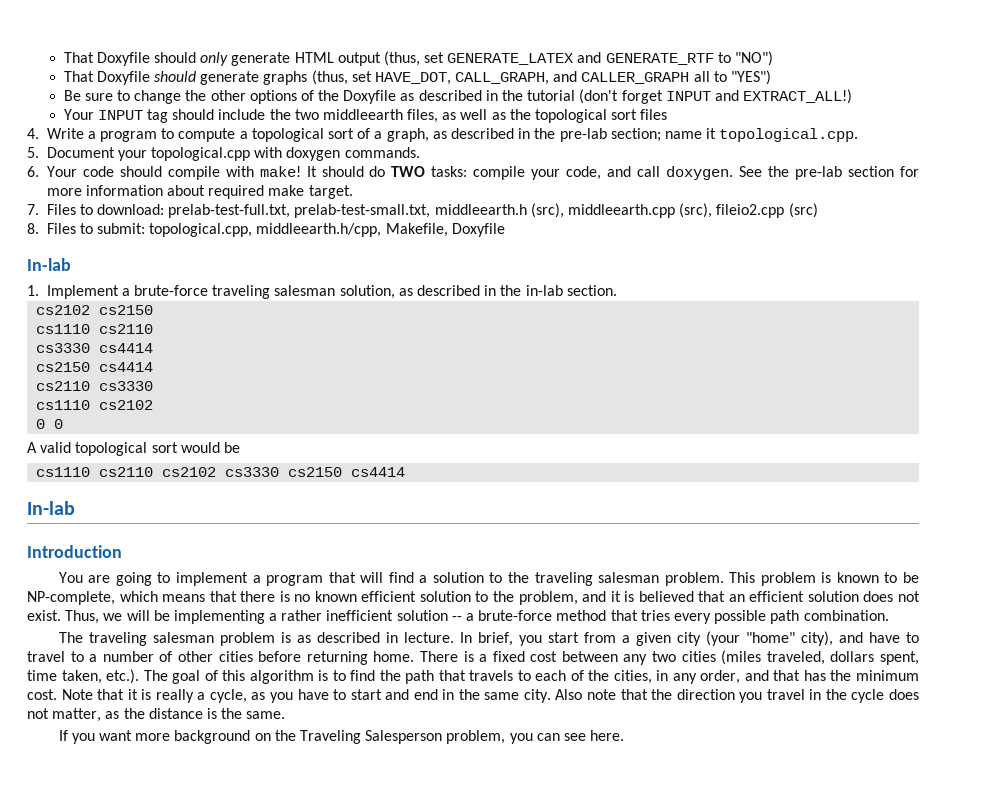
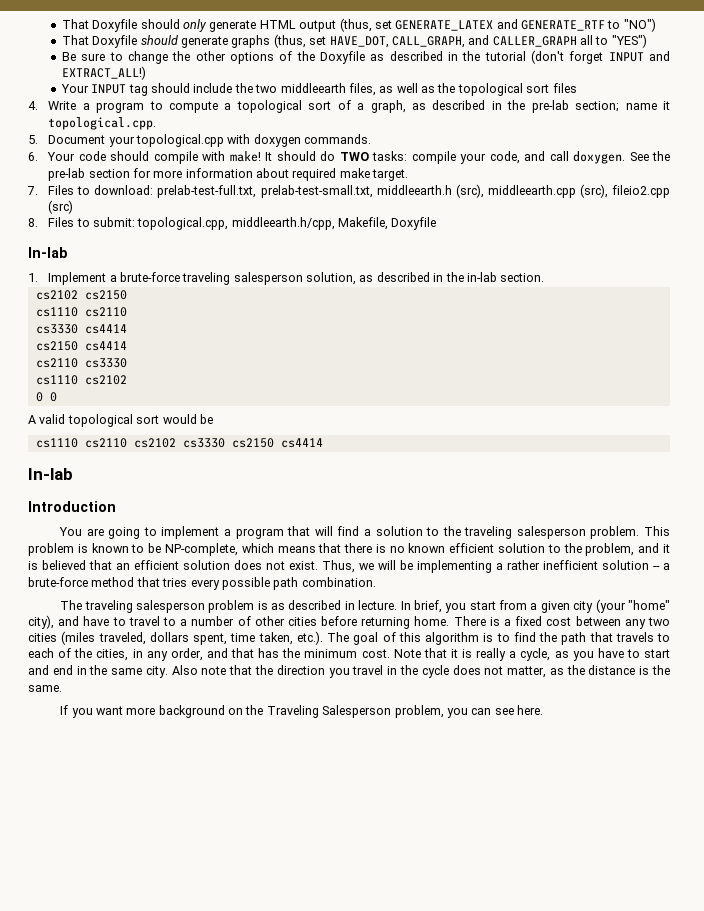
- 1. Implement a brute-force traveling salesman solution, as described in the in-lab section.
+ 1. Implement a brute-force traveling salesperson solution, as described in the in-lab section.
- You are going to implement a program that will find a solution to the traveling salesman problem.
+ You are going to implement a program that will find a solution to the traveling salesperson problem.
- The traveling salesman problem is as described in lecture.
+ The traveling salesperson problem is as described in lecture.

